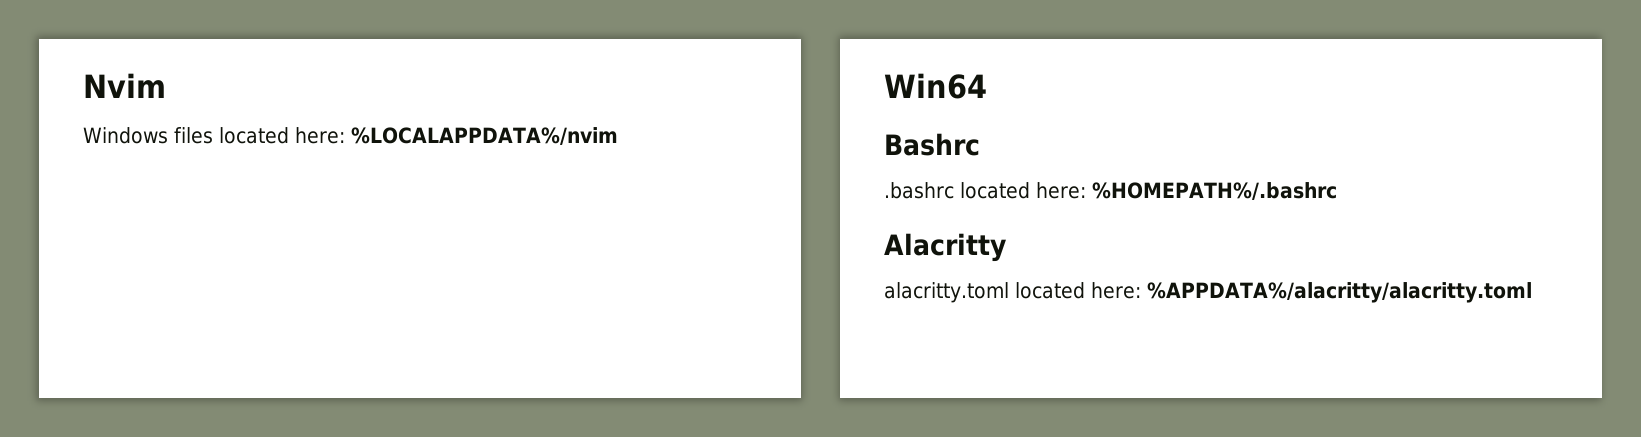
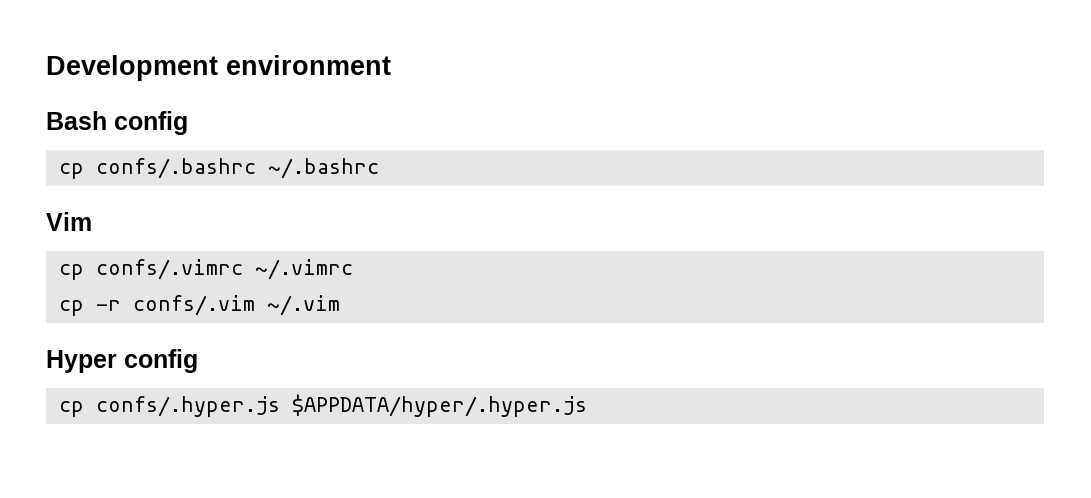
- Nvim
- Windows files located here: %LOCALAPPDATA%/nvim
- Win64
- Bashrc
- .bashrc located here: %HOMEPATH%/.bashrc
- Alacritty
- alacritty.toml located here: %APPDATA%/alacritty/alacritty.toml
+ Development environment
+ Bash config
+ cp confs/.bashrc ~/.bashrc
+ Vim
+ cp confs/.vimrc ~/.vimrc
+ cp -r confs/.vim ~/.vim
+ Hyper config
+ cp confs/.hyper.js $APPDATA/hyper/.hyper.js

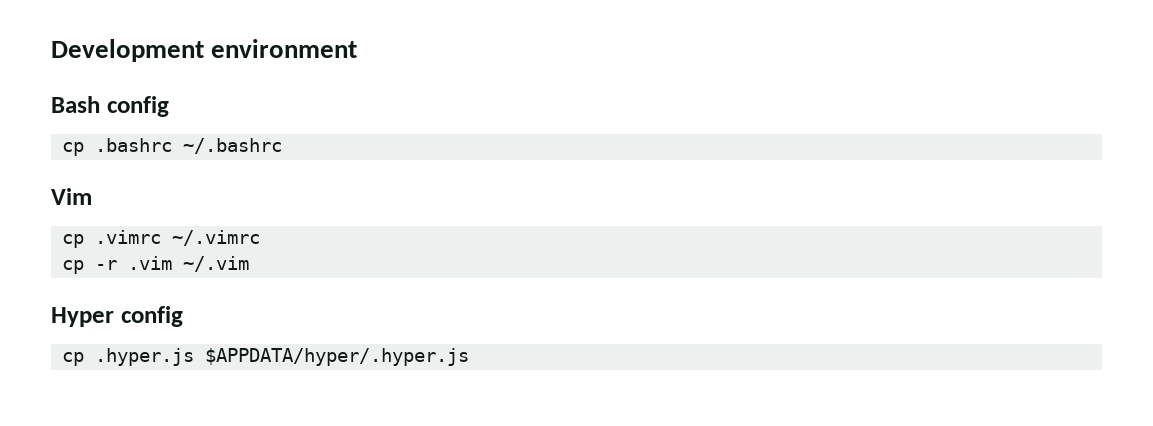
- cp confs/.bashrc ~/.bashrc
+ cp .bashrc ~/.bashrc
- cp confs/.vimrc ~/.vimrc
+ cp .vimrc ~/.vimrc
- cp -r confs/.vim ~/.vim
+ cp -r .vim ~/.vim
- cp confs/.hyper.js $APPDATA/hyper/.hyper.js
+ cp .hyper.js $APPDATA/hyper/.hyper.js

